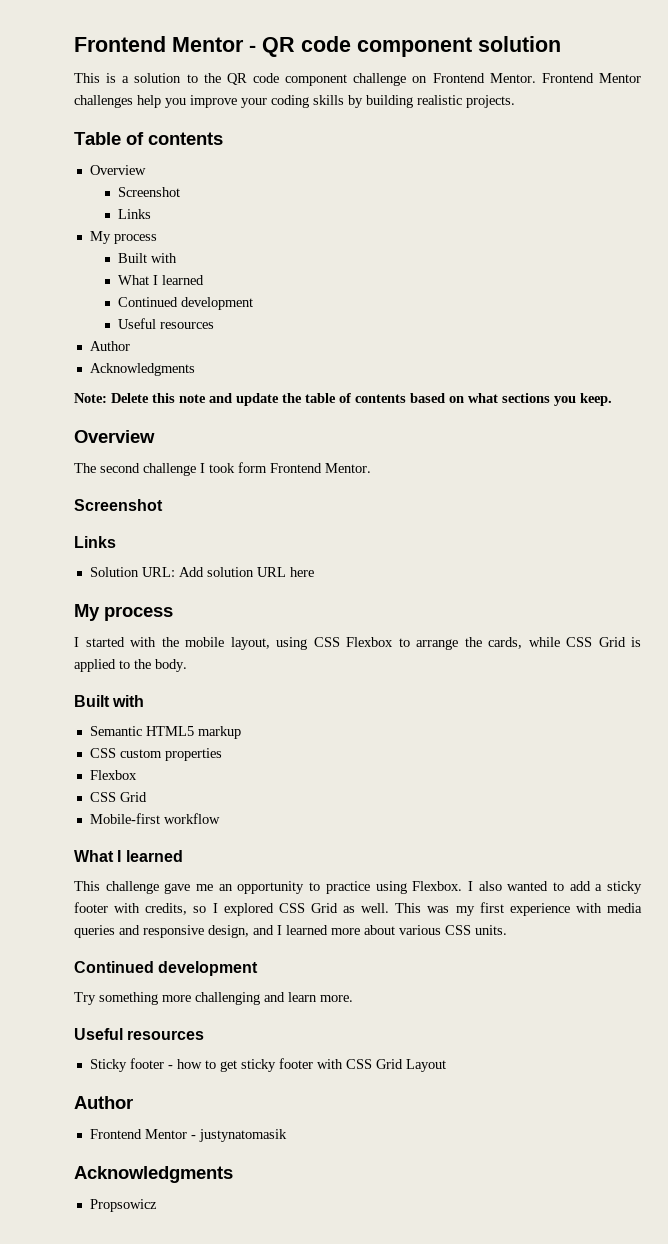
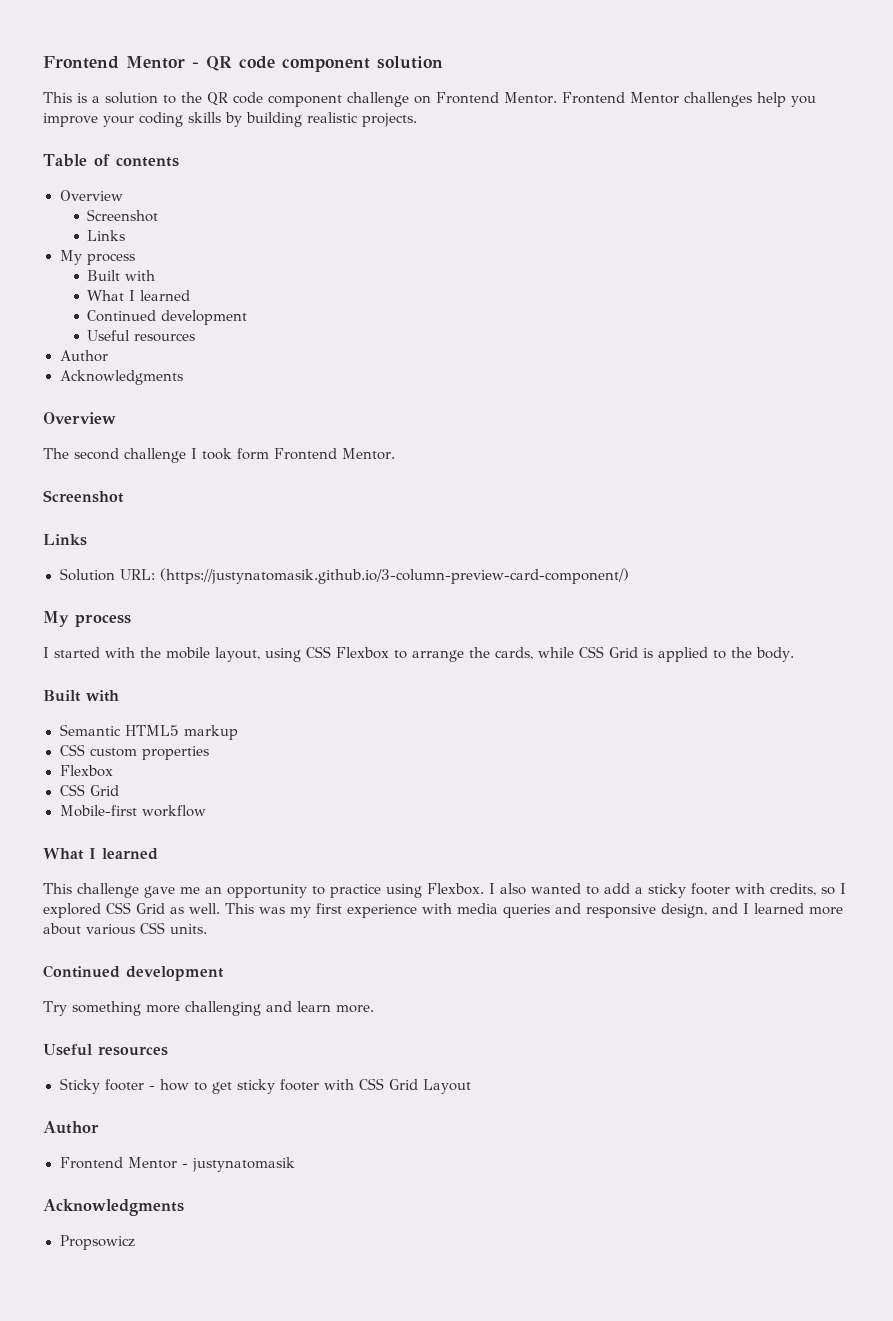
- Note: Delete this note and update the table of contents based on what sections you keep.
- Solution URL: Add solution URL here
+ Solution URL: (https://justynatomasik.github.io/3-column-preview-card-component/)

